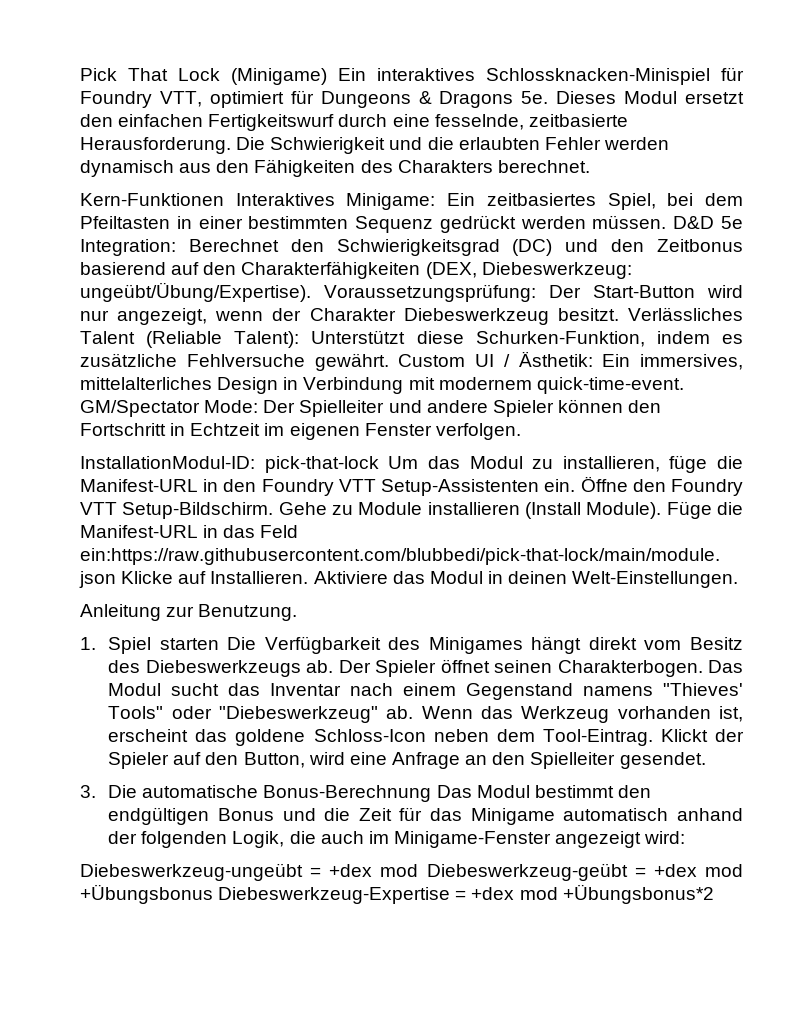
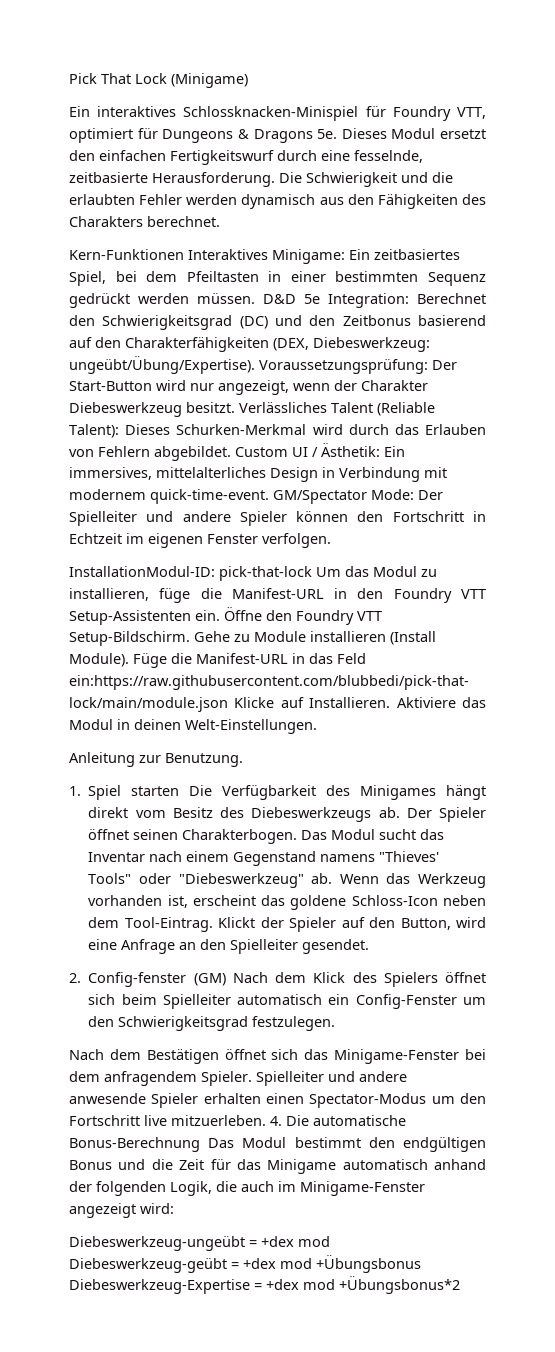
- Pick That Lock (Minigame) Ein interaktives Schlossknacken-Minispiel für Foundry VTT, optimiert für Dungeons & Dragons 5e.
+ Pick That Lock (Minigame)
+ Ein interaktives Schlossknacken-Minispiel für Foundry VTT, optimiert für Dungeons & Dragons 5e.
- Verlässliches Talent (Reliable Talent): Unterstützt diese Schurken-Funktion, indem es zusätzliche Fehlversuche gewährt.
+ Verlässliches Talent (Reliable Talent): Dieses Schurken-Merkmal wird durch das Erlauben von Fehlern abgebildet.
- 3. Die automatische Bonus-Berechnung Das Modul bestimmt den endgültigen Bonus und die Zeit für das Minigame automatisch anhand der folgenden Logik, die auch im Minigame-Fenster angezeigt wird:
+ 2. Config-fenster (GM) Nach dem Klick des Spielers öffnet sich beim Spielleiter automatisch ein Config-Fenster um den Schwierigkeitsgrad festzulegen.
+ Nach dem Bestätigen öffnet sich das Minigame-Fenster bei dem anfragendem Spieler. Spielleiter und andere anwesende Spieler erhalten einen Spectator-Modus um den Fortschritt live mitzuerleben. 4. Die automatische Bonus-Berechnung Das Modul bestimmt den endgültigen Bonus und die Zeit für das Minigame automatisch anhand der folgenden Logik, die auch im Minigame-Fenster angezeigt wird:

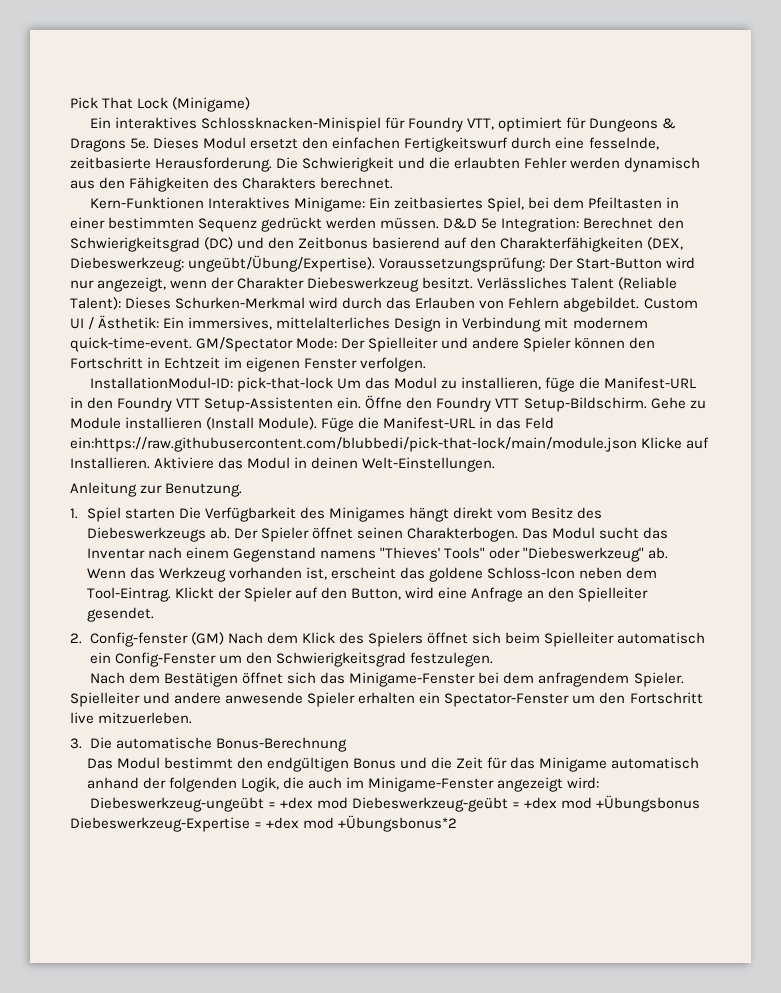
- Spielleiter und andere anwesende Spieler erhalten einen Spectator-Modus um den Fortschritt live mitzuerleben. 4. Die automatische Bonus-Berechnung Das Modul bestimmt den endgültigen Bonus und die Zeit für das Minigame automatisch anhand der folgenden Logik, die auch im Minigame-Fenster angezeigt wird:
+ Spielleiter und andere anwesende Spieler erhalten ein Spectator-Fenster um den Fortschritt live mitzuerleben.
+ 3. Die automatische Bonus-Berechnung
+ Das Modul bestimmt den endgültigen Bonus und die Zeit für das Minigame automatisch anhand der folgenden Logik, die auch im Minigame-Fenster angezeigt wird:

